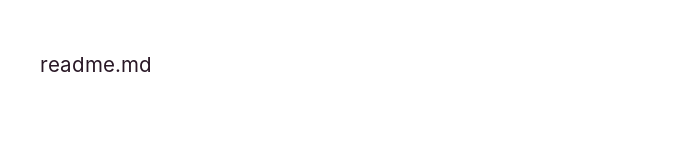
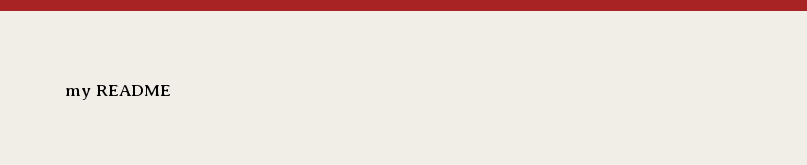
- readme.md
+ my README

